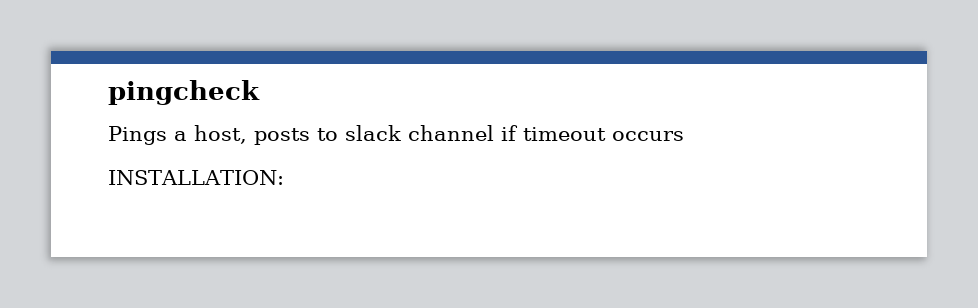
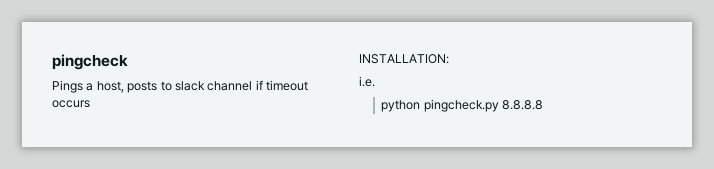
+ i.e.
+ python pingcheck.py 8.8.8.8

